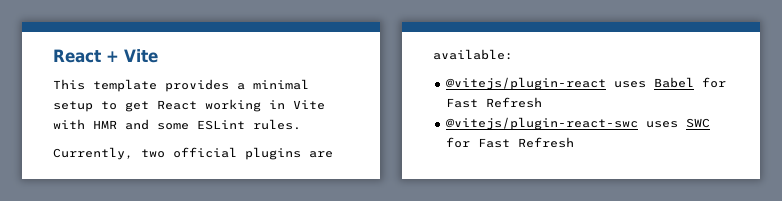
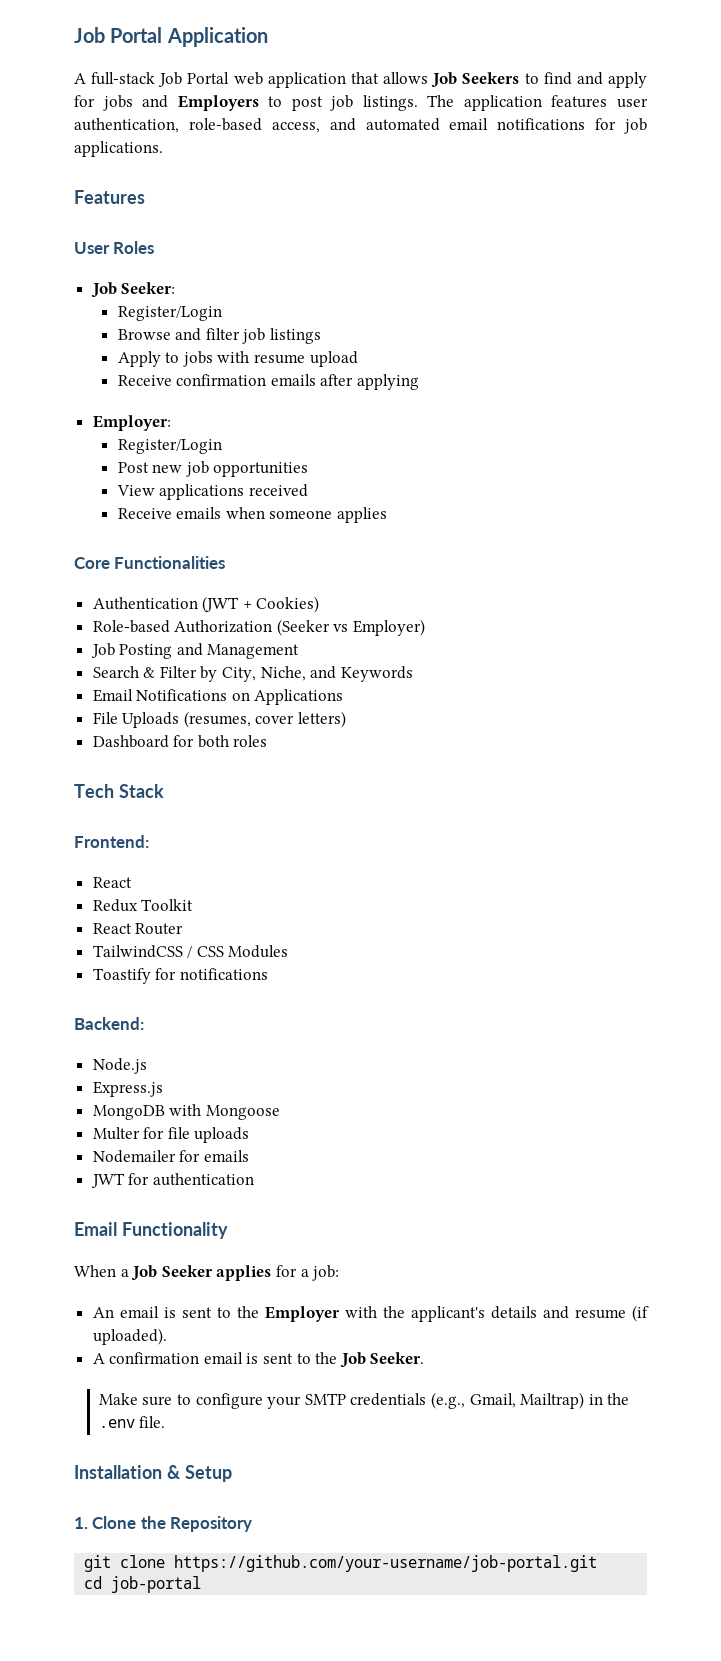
- React + Vite
- This template provides a minimal setup to get React working in Vite with HMR and some ESLint rules.
- Currently, two official plugins are available:
- @vitejs/plugin-react uses Babel for Fast Refresh
- @vitejs/plugin-react-swc uses SWC for Fast Refresh
+ Job Portal Application
+ A full-stack Job Portal web application that allows Job Seekers to find and apply for jobs and Employers to post job listings. The application features user authentication, role-based access, and automated email notifications for job applications.
+ Features
+ User Roles
+ Job Seeker:
+ Register/Login
+ Browse and filter job listings
+ Apply to jobs with resume upload
+ Receive confirmation emails after applying
+ Employer:
+ Register/Login
+ Post new job opportunities
+ View applications received
+ Receive emails when someone applies
+ Core Functionalities
+ Authentication (JWT + Cookies)
+ Role-based Authorization (Seeker vs Employer)
+ Job Posting and Management
+ Search & Filter by City, Niche, and Keywords
+ Email Notifications on Applications
+ File Uploads (resumes, cover letters)
+ Dashboard for both roles
+ Tech Stack
+ Frontend:
+ React
+ Redux Toolkit
+ React Router
+ TailwindCSS / CSS Modules
+ Toastify for notifications
+ Backend:
+ Node.js
+ Express.js
+ MongoDB with Mongoose
+ Multer for file uploads
+ Nodemailer for emails
+ JWT for authentication
+ Email Functionality
+ When a Job Seeker applies for a job:
+ An email is sent to the Employer with the applicant's details and resume (if uploaded).
+ A confirmation email is sent to the Job Seeker.
+ Make sure to configure your SMTP credentials (e.g., Gmail, Mailtrap) in the .env file.
+ Installation & Setup
+ 1. Clone the Repository
+ git clone https://github.com/your-username/job-portal.git
+ cd job-portal

